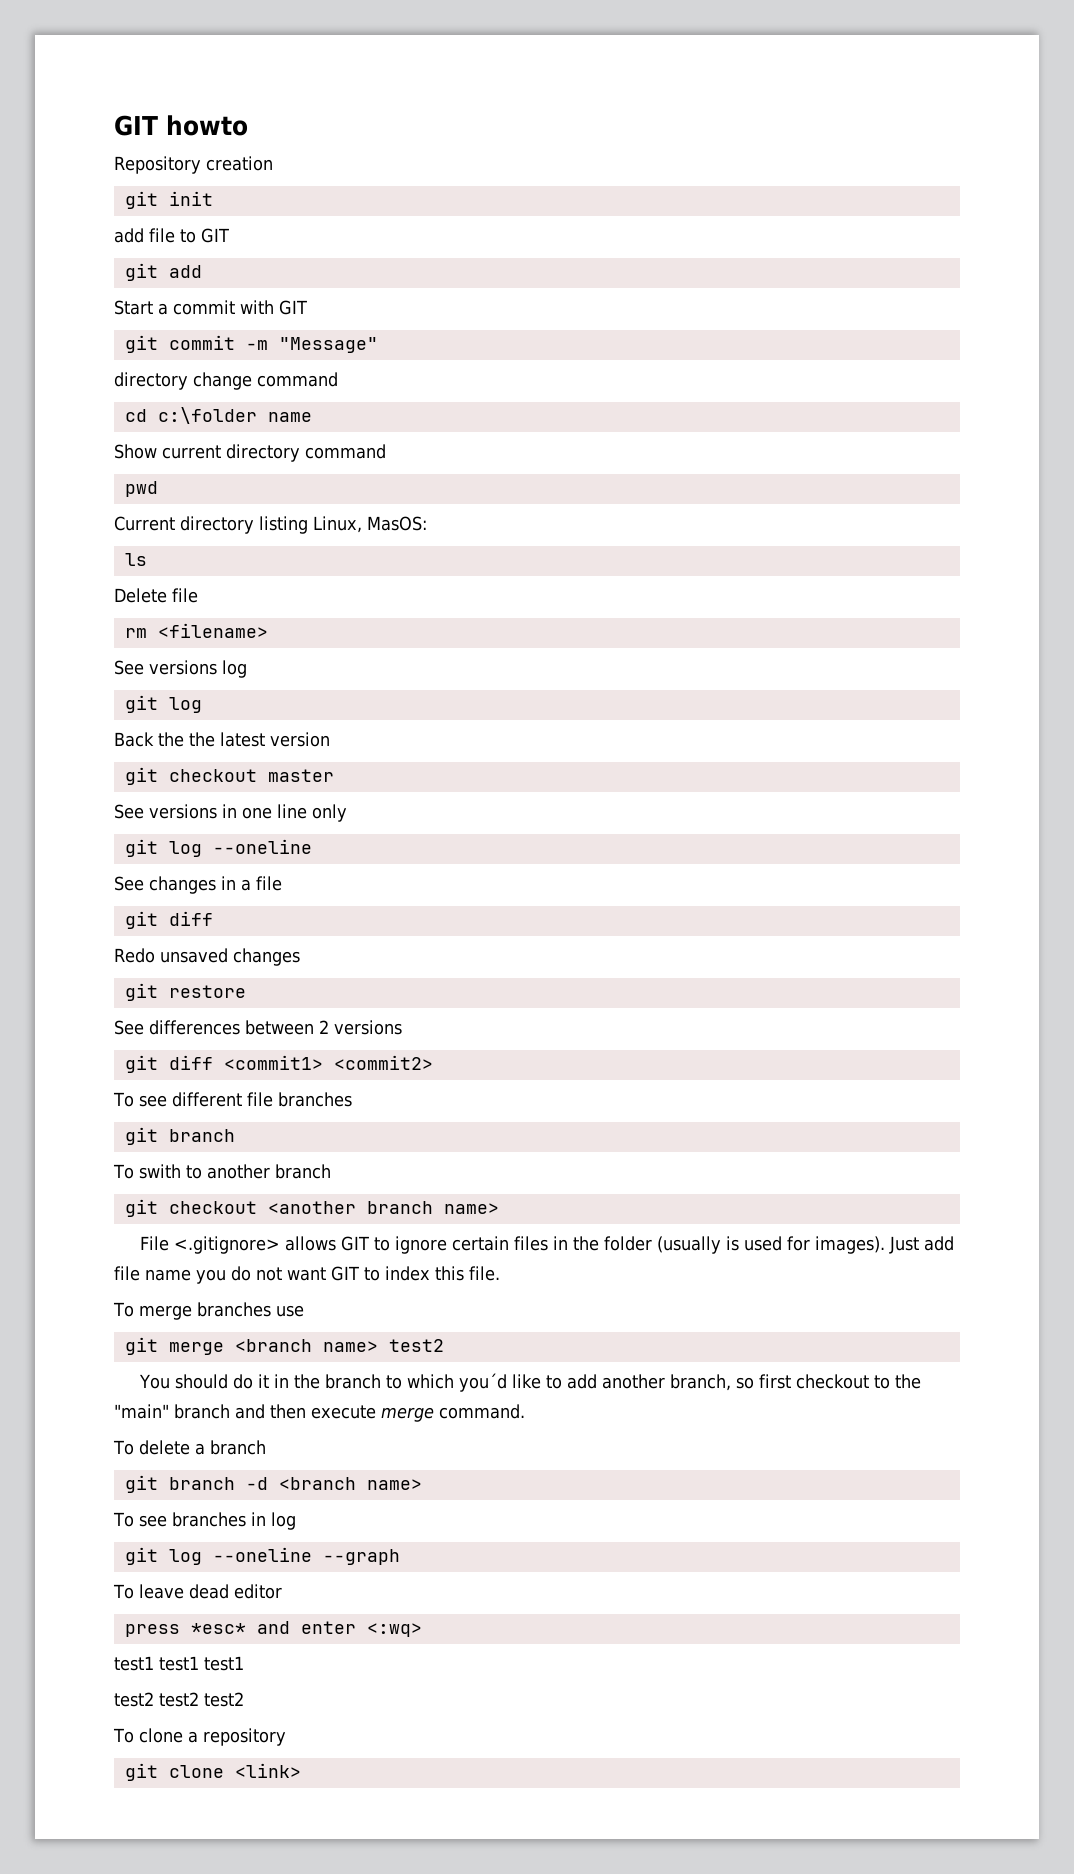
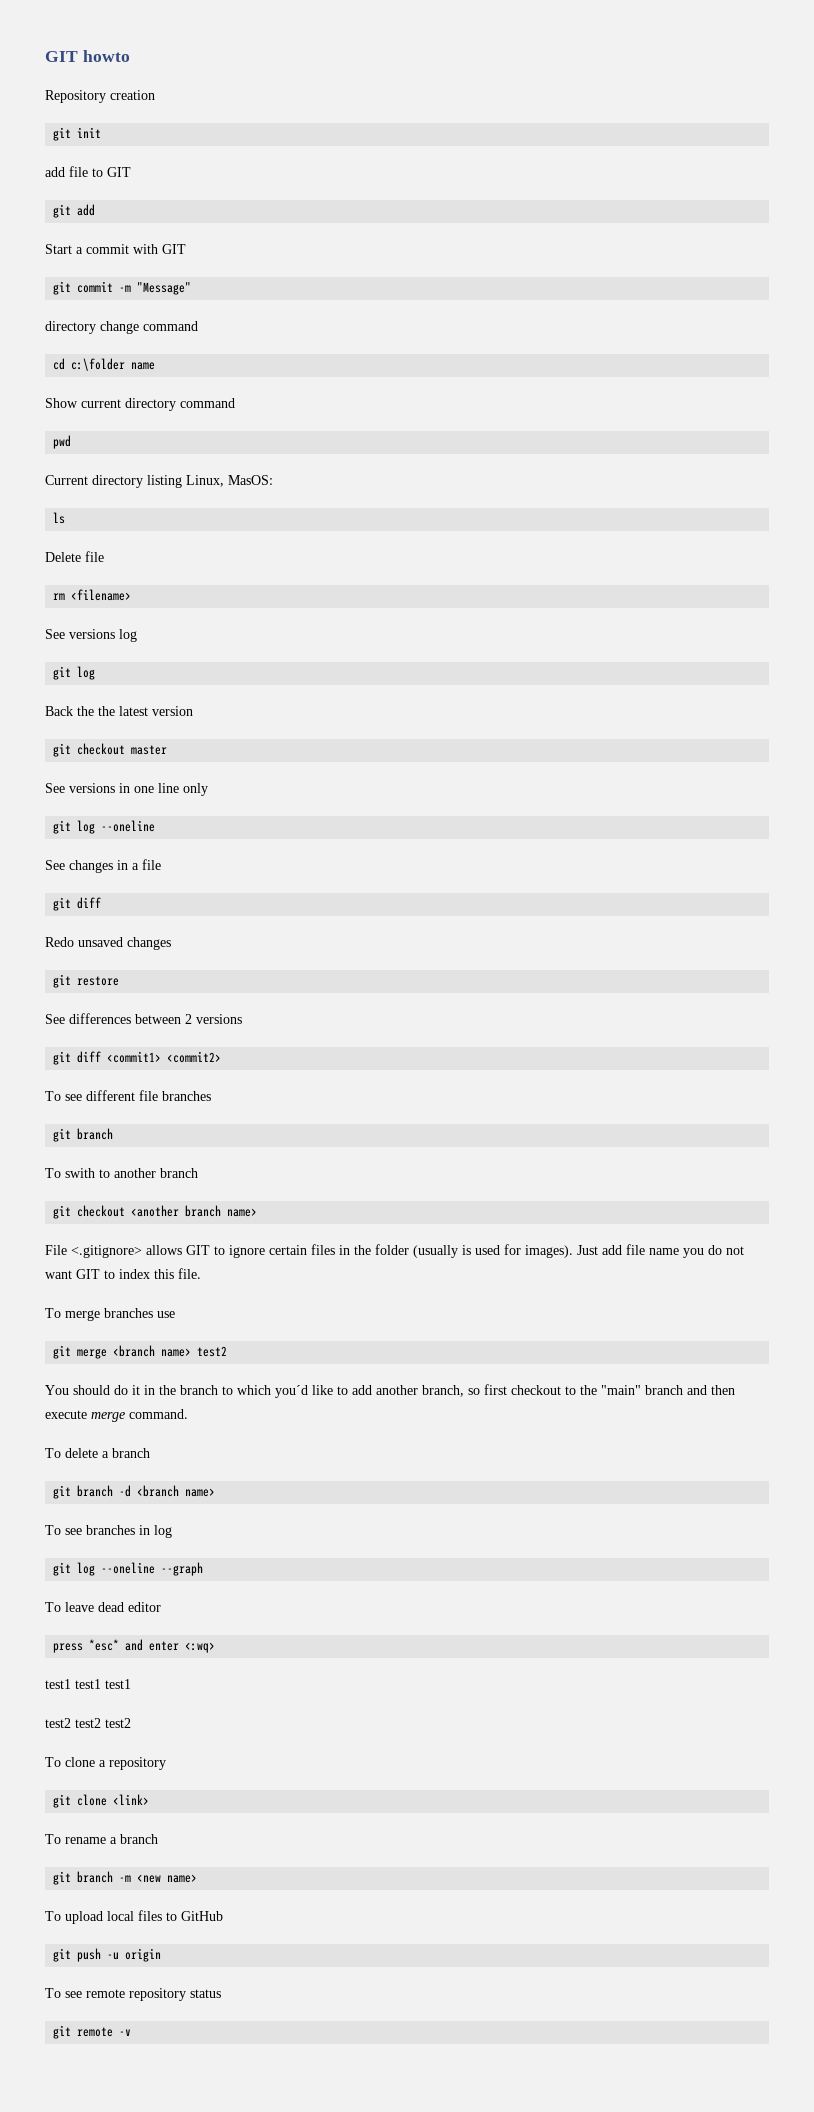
+ To rename a branch
+ git branch -m <new name>
+ To upload local files to GitHub
+ git push -u origin
+ To see remote repository status
+ git remote -v

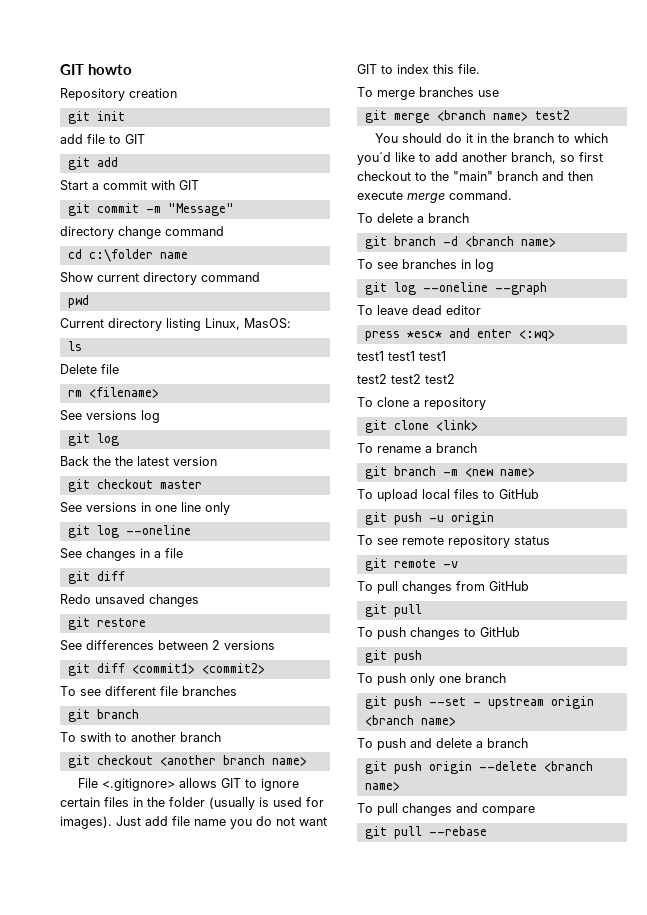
+ To pull changes from GitHub
+ git pull
+ To push changes to GitHub
+ git push
+ To push only one branch
+ git push --set - upstream origin <branch name>
+ To push and delete a branch
+ git push origin --delete <branch name>
+ To pull changes and compare
+ git pull --rebase

